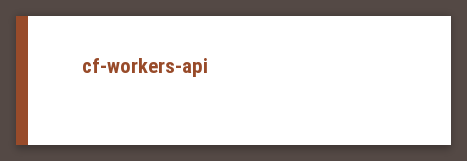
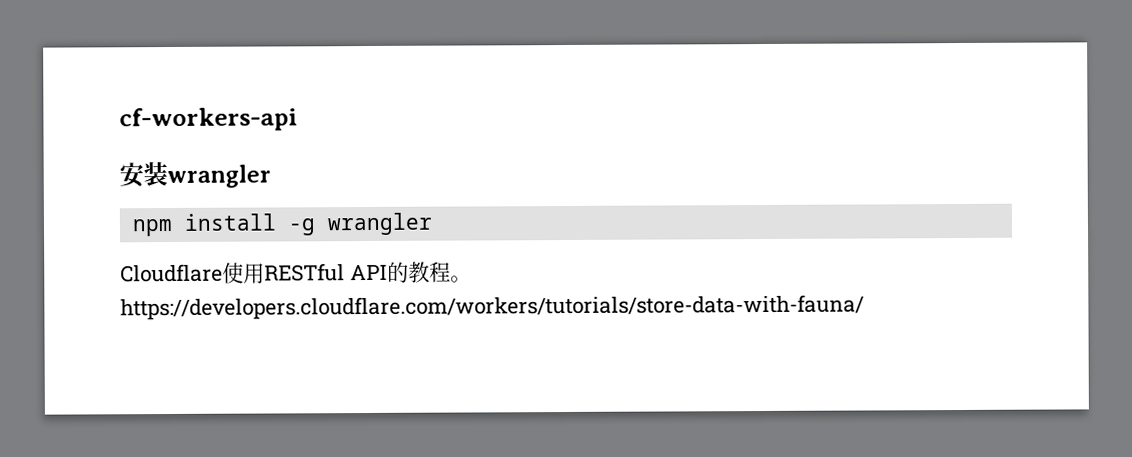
+ 安装wrangler
+ npm install -g wrangler
+ Cloudflare使用RESTful API的教程。https://developers.cloudflare.com/workers/tutorials/store-data-with-fauna/

